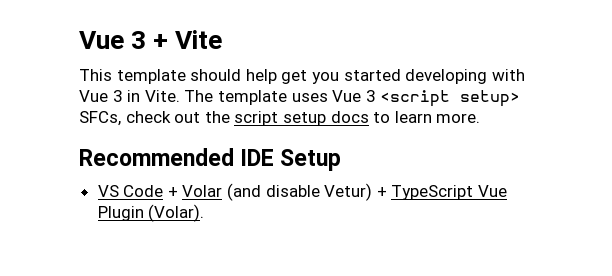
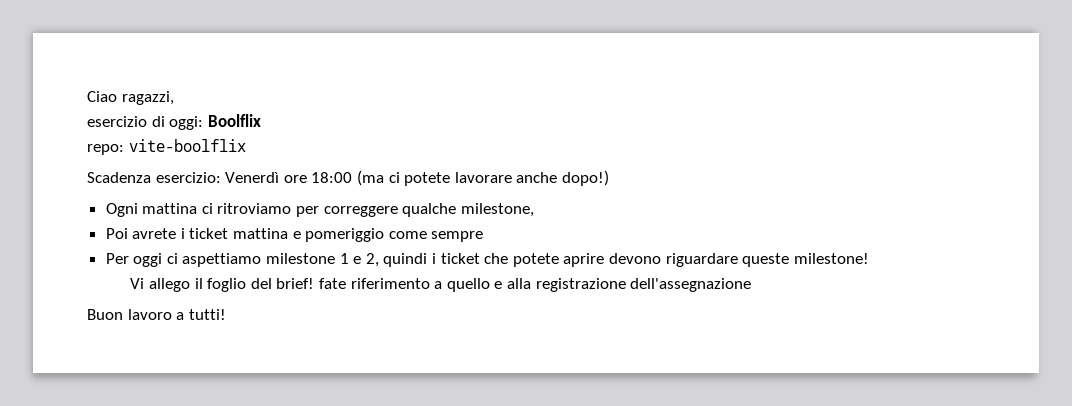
- Vue 3 + Vite
- This template should help get you started developing with Vue 3 in Vite. The template uses Vue 3 <script setup> SFCs, check out the script setup docs to learn more.
- Recommended IDE Setup
- VS Code + Volar (and disable Vetur) + TypeScript Vue Plugin (Volar).
+ Ciao ragazzi,
+ esercizio di oggi: Boolflix
+ repo: vite-boolflix
+ Scadenza esercizio: Venerdì ore 18:00 (ma ci potete lavorare anche dopo!)
+ Ogni mattina ci ritroviamo per correggere qualche milestone,
+ Poi avrete i ticket mattina e pomeriggio come sempre
+ Per oggi ci aspettiamo milestone 1 e 2, quindi i ticket che potete aprire devono riguardare queste milestone!
+ Vi allego il foglio del brief! fate riferimento a quello e alla registrazione dell'assegnazione
+ Buon lavoro a tutti!

